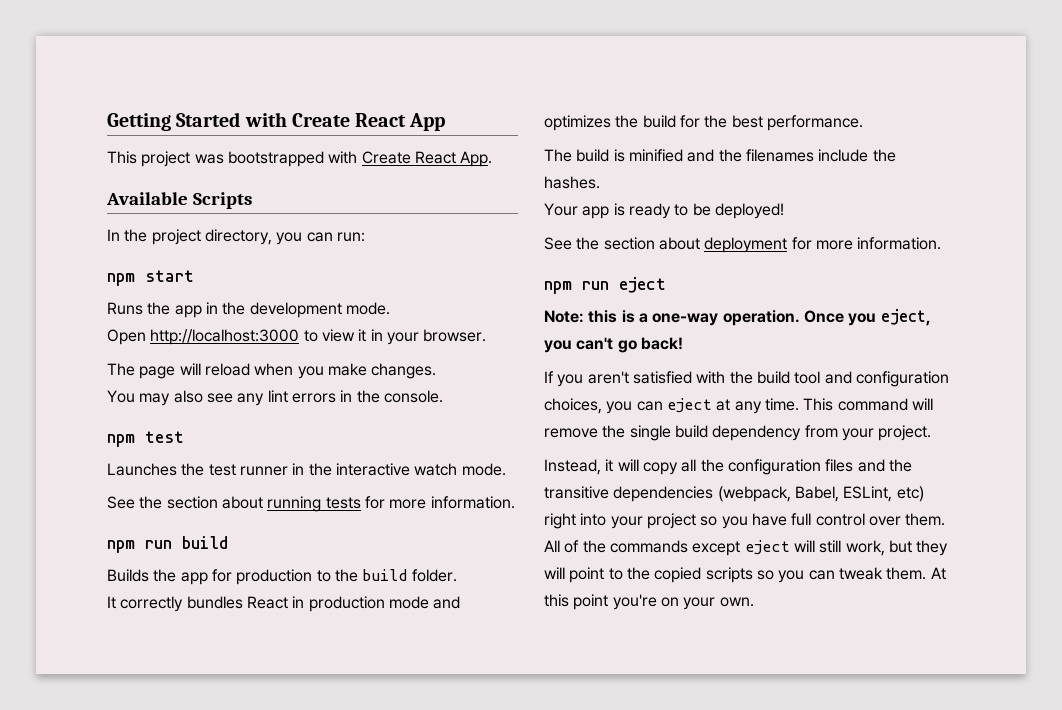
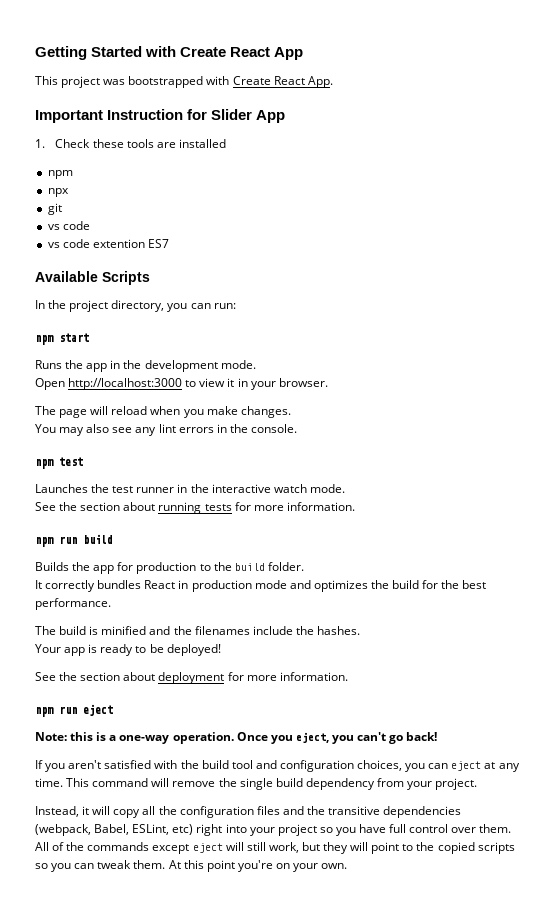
+ Important Instruction for Slider App
+ 1. Check these tools are installed
+ npm
+ npx
+ git
+ vs code
+ vs code extention ES7

